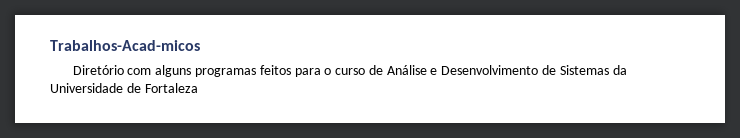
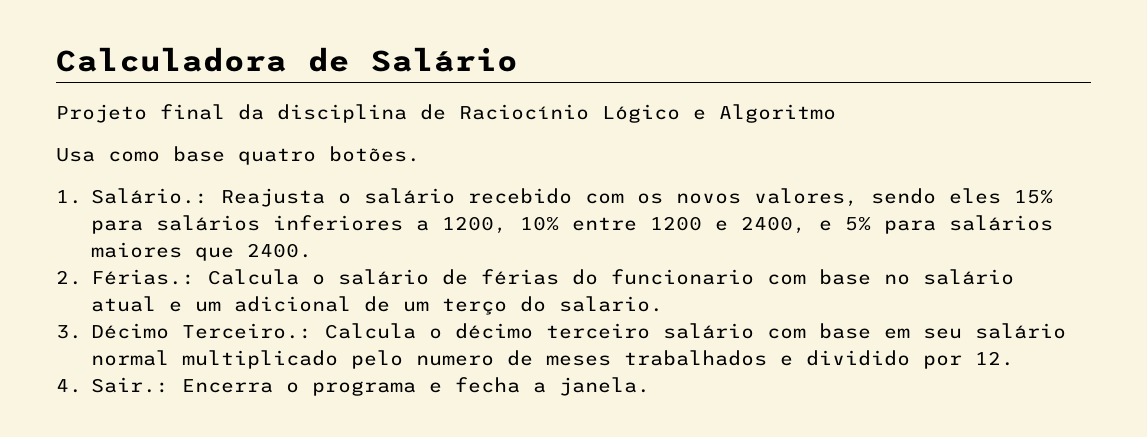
- Trabalhos-Acad-micos
- Diretório com alguns programas feitos para o curso de Análise e Desenvolvimento de Sistemas da Universidade de Fortaleza
+ Calculadora de Salário
+ Projeto final da disciplina de Raciocínio Lógico e Algoritmo
+ Usa como base quatro botões.
+ 1. Salário.: Reajusta o salário recebido com os novos valores, sendo eles 15% para salários inferiores a 1200, 10% entre 1200 e 2400, e 5% para salários maiores que 2400.
+ 2. Férias.: Calcula o salário de férias do funcionario com base no salário atual e um adicional de um terço do salario.
+ 3. Décimo Terceiro.: Calcula o décimo terceiro salário com base em seu salário normal multiplicado pelo numero de meses trabalhados e dividido por 12.
+ 4. Sair.: Encerra o programa e fecha a janela.

